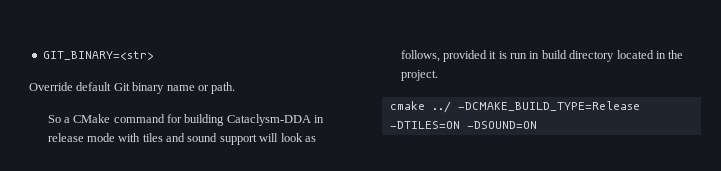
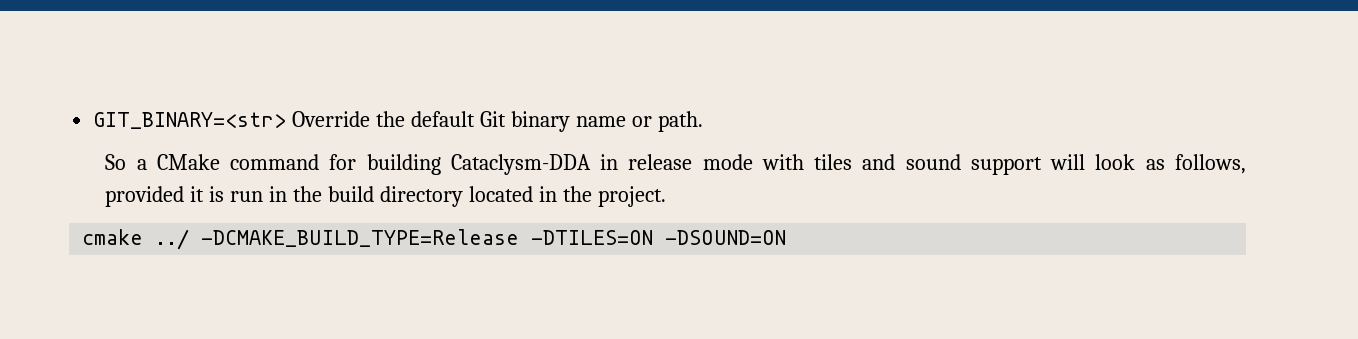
- GIT_BINARY=<str>
- Override default Git binary name or path.
+ GIT_BINARY=<str> Override the default Git binary name or path.
- So a CMake command for building Cataclysm-DDA in release mode with tiles and sound support will look as follows, provided it is run in build directory located in the project.
+ So a CMake command for building Cataclysm-DDA in release mode with tiles and sound support will look as follows, provided it is run in the build directory located in the project.

